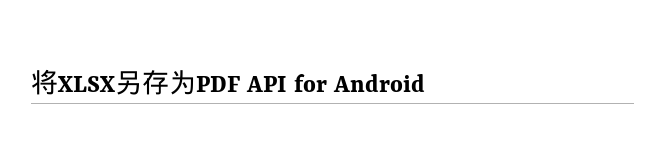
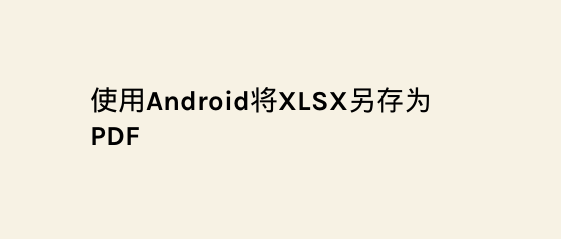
- 将XLSX另存为PDF API for Android
+ 使用Android将XLSX另存为PDF

